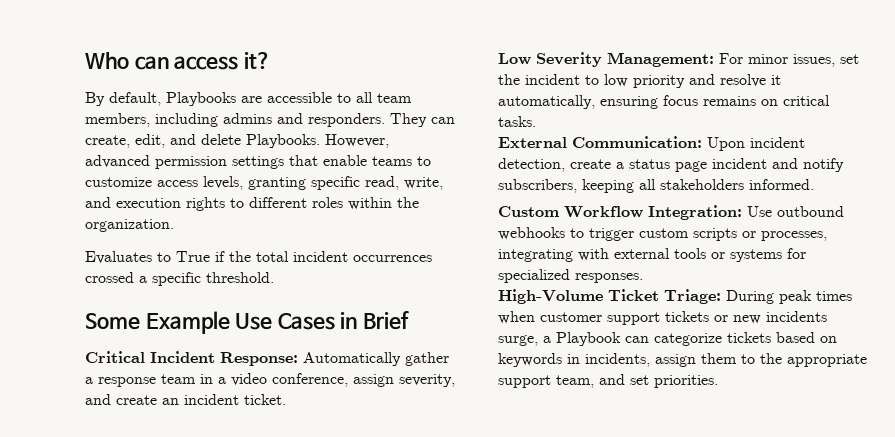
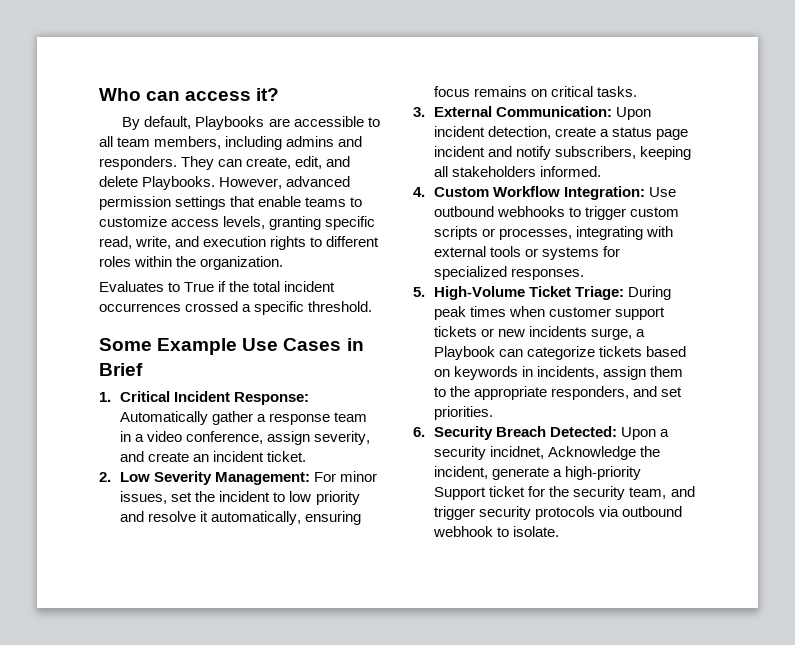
- Critical Incident Response: Automatically gather a response team in a video conference, assign severity, and create an incident ticket.
+ 1. Critical Incident Response: Automatically gather a response team in a video conference, assign severity, and create an incident ticket.
- Low Severity Management: For minor issues, set the incident to low priority and resolve it automatically, ensuring focus remains on critical tasks.
+ 2. Low Severity Management: For minor issues, set the incident to low priority and resolve it automatically, ensuring focus remains on critical tasks.
- External Communication: Upon incident detection, create a status page incident and notify subscribers, keeping all stakeholders informed.
+ 3. External Communication: Upon incident detection, create a status page incident and notify subscribers, keeping all stakeholders informed.
- Custom Workflow Integration: Use outbound webhooks to trigger custom scripts or processes, integrating with external tools or systems for specialized responses.
+ 4. Custom Workflow Integration: Use outbound webhooks to trigger custom scripts or processes, integrating with external tools or systems for specialized responses.
- High-Volume Ticket Triage: During peak times when customer support tickets or new incidents surge, a Playbook can categorize tickets based on keywords in incidents, assign them to the appropriate support team, and set priorities.
+ 5. High-Volume Ticket Triage: During peak times when customer support tickets or new incidents surge, a Playbook can categorize tickets based on keywords in incidents, assign them to the appropriate responders, and set priorities.
+ 6. Security Breach Detected: Upon a security incidnet, Acknowledge the incident, generate a high-priority Support ticket for the security team, and trigger security protocols via outbound webhook to isolate.

